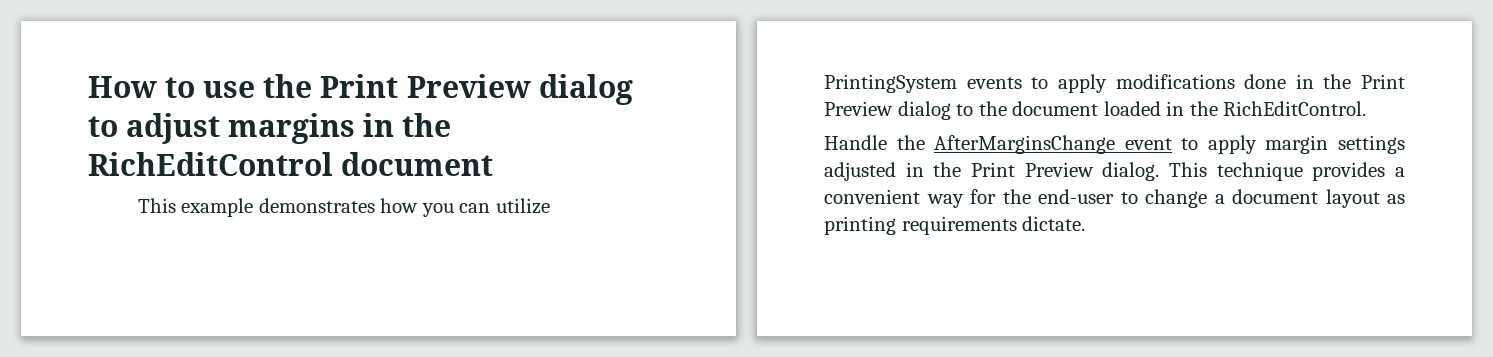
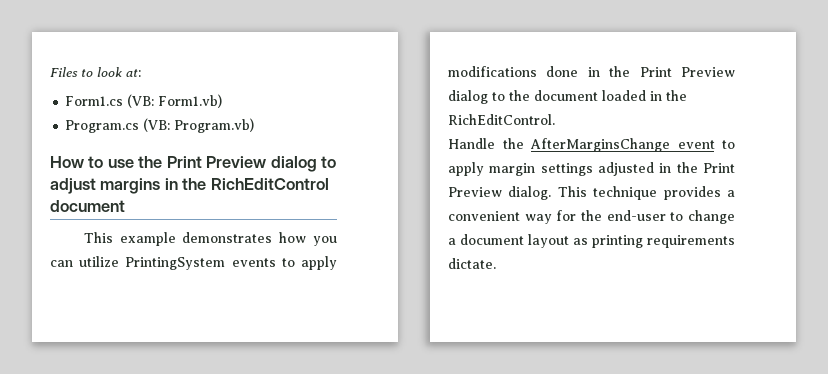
+ Files to look at:
+ Form1.cs (VB: Form1.vb)
+ Program.cs (VB: Program.vb)

